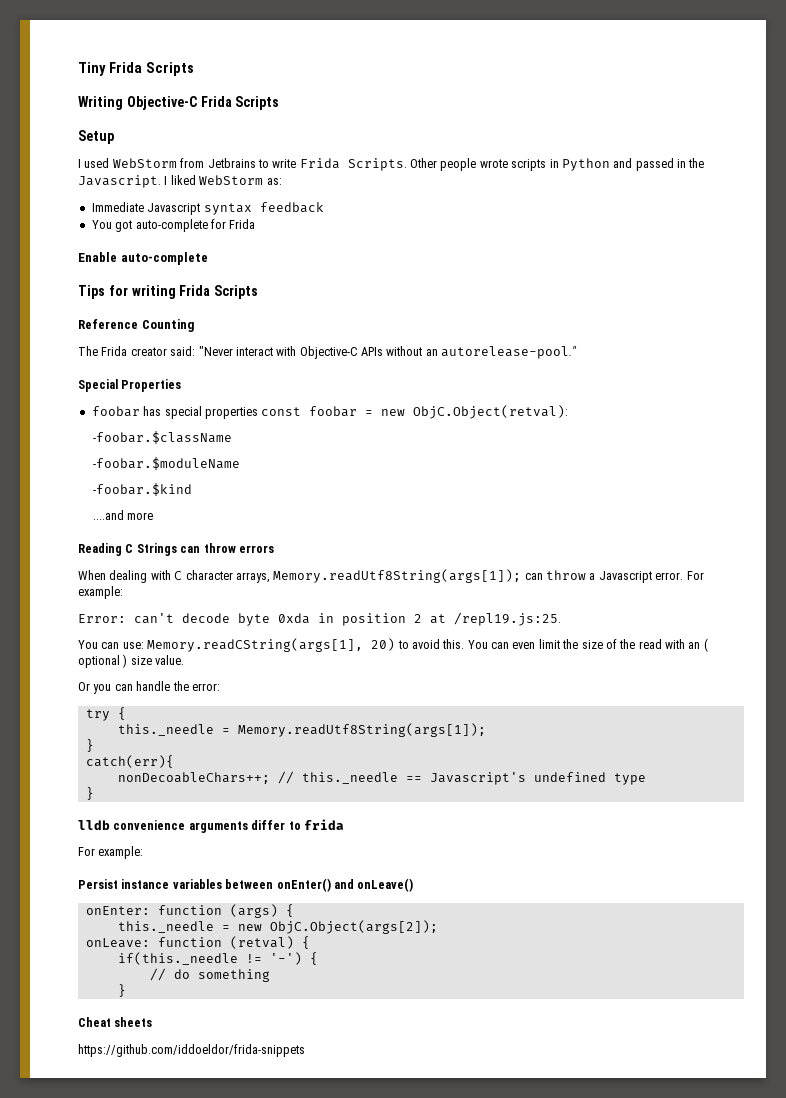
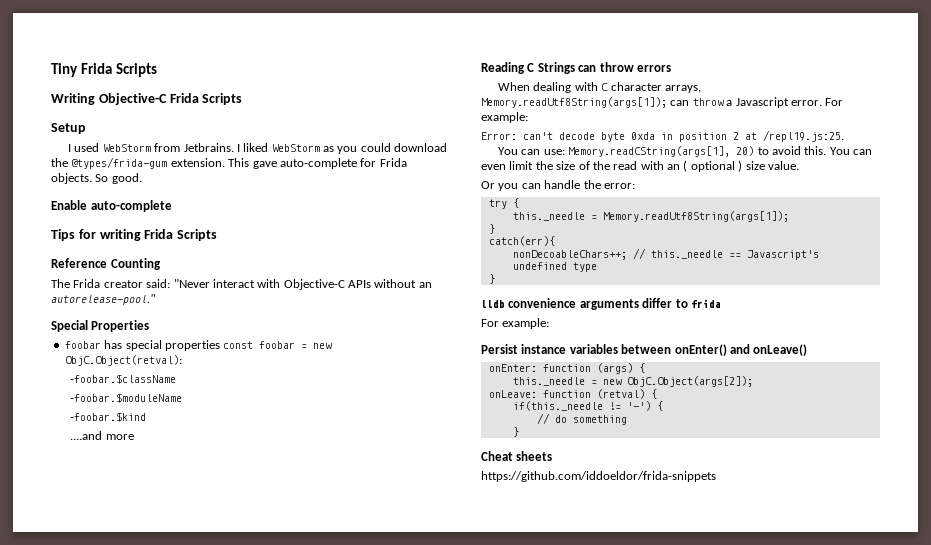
- I used WebStorm from Jetbrains to write Frida Scripts. Other people wrote scripts in Python and passed in the Javascript. I liked WebStorm as:
- Immediate Javascript syntax feedback
- You got auto-complete for Frida
+ I used WebStorm from Jetbrains. I liked WebStorm as you could download the @types/frida-gum extension. This gave auto-complete for Frida objects. So good.

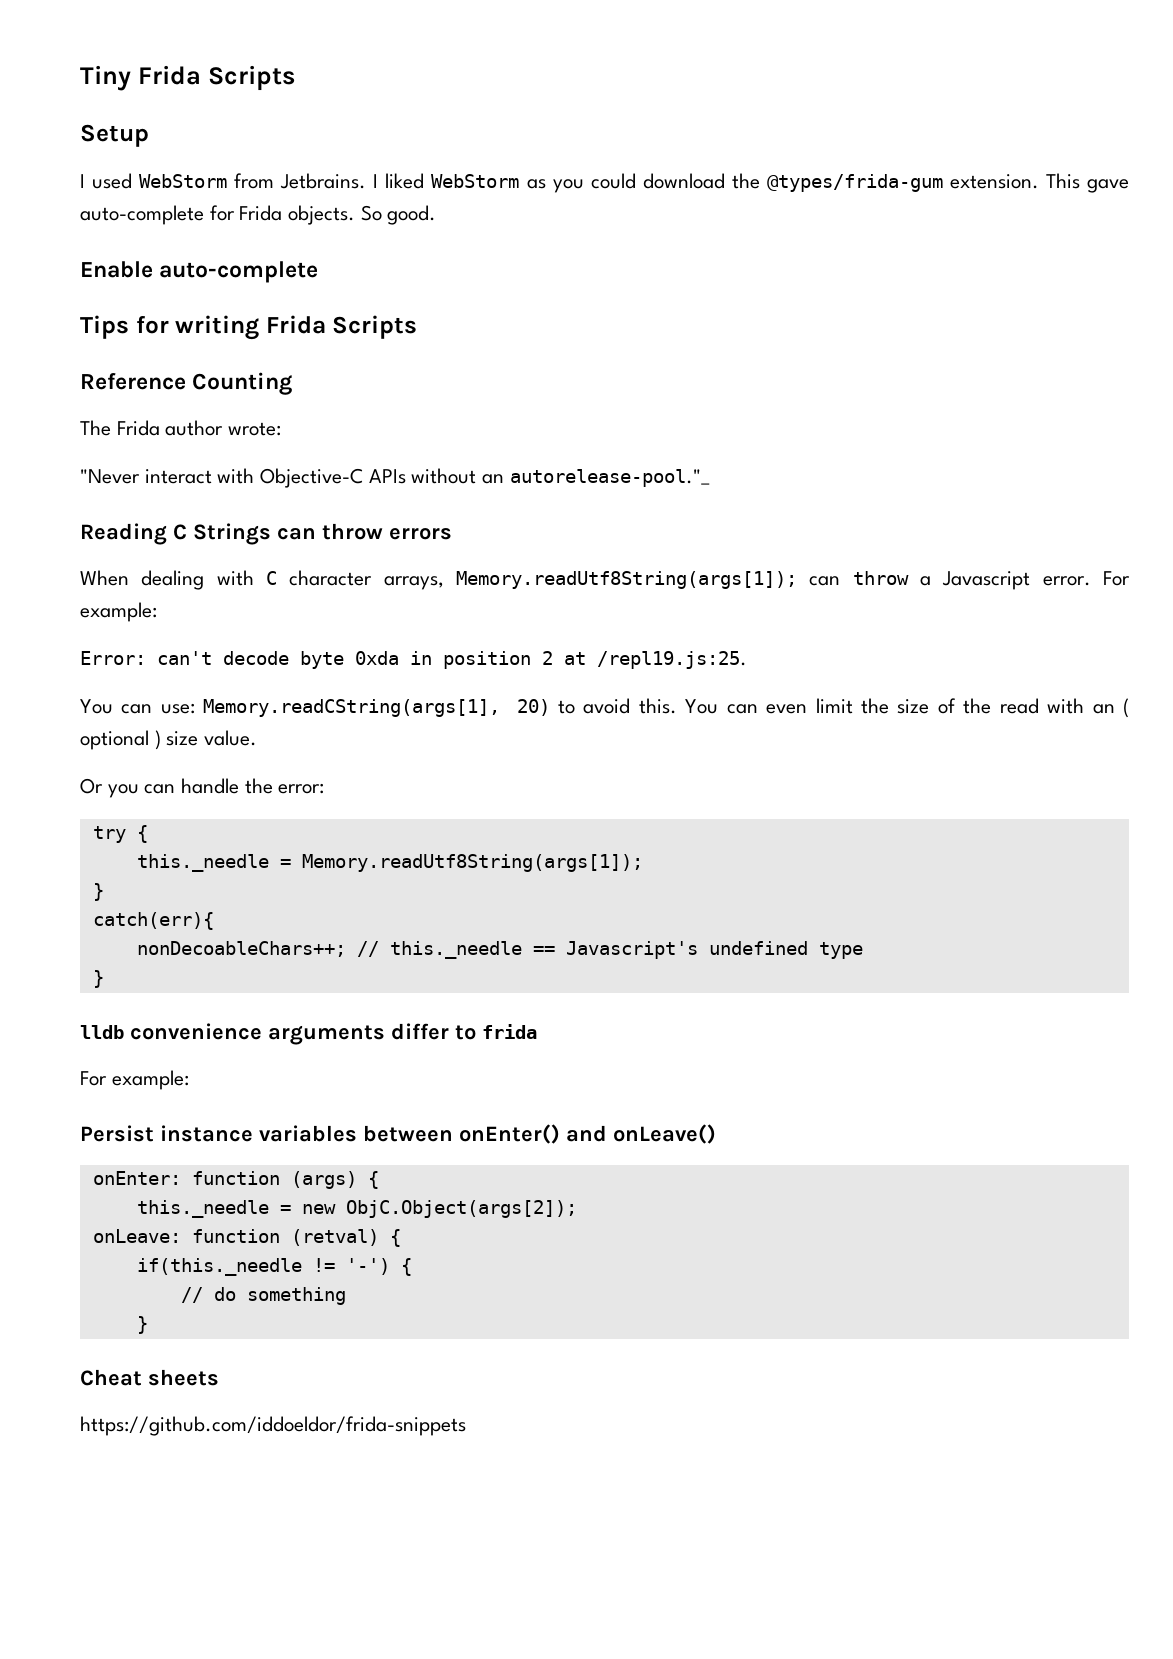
- Writing Objective-C Frida Scripts
- The Frida creator said: "Never interact with Objective-C APIs without an autorelease-pool."
- Special Properties
- foobar has special properties const foobar = new ObjC.Object(retval):
- -foobar.$className
- -foobar.$moduleName
- -foobar.$kind
- ....and more
+ The Frida author wrote:
+ "Never interact with Objective-C APIs without an autorelease-pool."_

